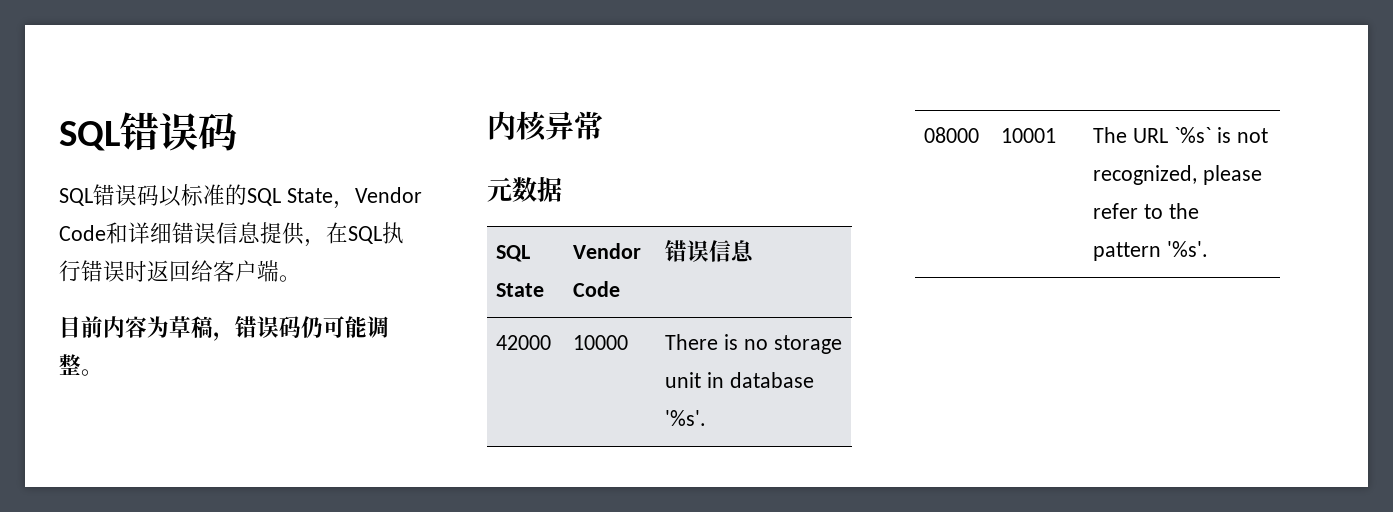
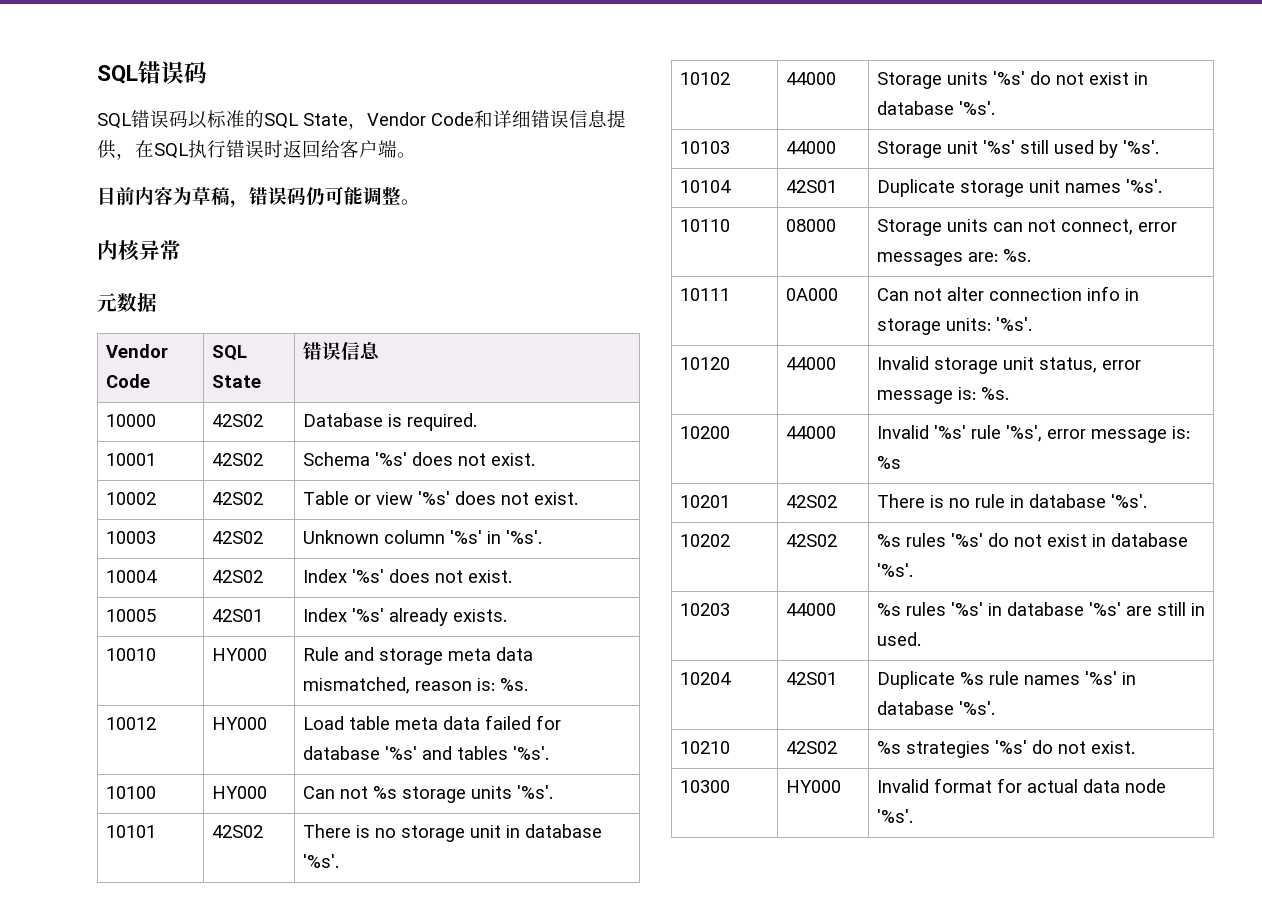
- SQL State | Vendor Code | 错误信息
+ Vendor Code | SQL State | 错误信息
- 42000 | 10000 | There is no storage unit in database '%s'.
+ 10000 | 42S02 | Database is required.
+ 10001 | 42S02 | Schema '%s' does not exist.
+ 10002 | 42S02 | Table or view '%s' does not exist.
+ 10003 | 42S02 | Unknown column '%s' in '%s'.
+ 10004 | 42S02 | Index '%s' does not exist.
+ 10005 | 42S01 | Index '%s' already exists.
+ 10010 | HY000 | Rule and storage meta data mismatched, reason is: %s.
+ 10012 | HY000 | Load table meta data failed for database '%s' and tables '%s'.
+ 10100 | HY000 | Can not %s storage units '%s'.
+ 10101 | 42S02 | There is no storage unit in database '%s'.
- 08000 | 10001 | The URL `%s` is not recognized, please refer to the pattern '%s'.
+ 10102 | 44000 | Storage units '%s' do not exist in database '%s'.
+ 10103 | 44000 | Storage unit '%s' still used by '%s'.
+ 10104 | 42S01 | Duplicate storage unit names '%s'.
+ 10110 | 08000 | Storage units can not connect, error messages are: %s.
+ 10111 | 0A000 | Can not alter connection info in storage units: '%s'.
+ 10120 | 44000 | Invalid storage unit status, error message is: %s.
+ 10200 | 44000 | Invalid '%s' rule '%s', error message is: %s
+ 10201 | 42S02 | There is no rule in database '%s'.
+ 10202 | 42S02 | %s rules '%s' do not exist in database '%s'.
+ 10203 | 44000 | %s rules '%s' in database '%s' are still in used.
+ 10204 | 42S01 | Duplicate %s rule names '%s' in database '%s'.
+ 10210 | 42S02 | %s strategies '%s' do not exist.
+ 10300 | HY000 | Invalid format for actual data node '%s'.

